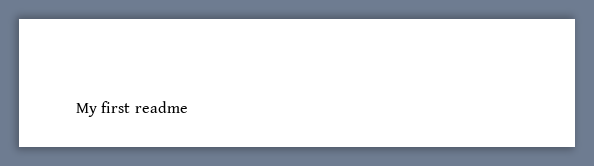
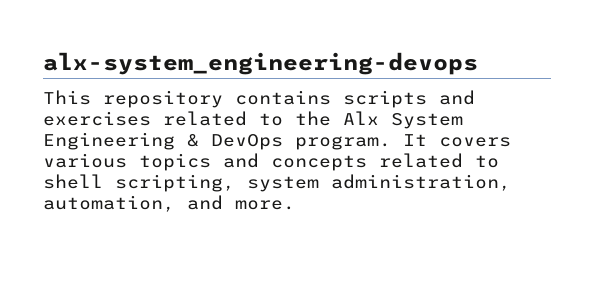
- My first readme
+ alx-system_engineering-devops
+ This repository contains scripts and exercises related to the Alx System Engineering & DevOps program. It covers various topics and concepts related to shell scripting, system administration, automation, and more.

